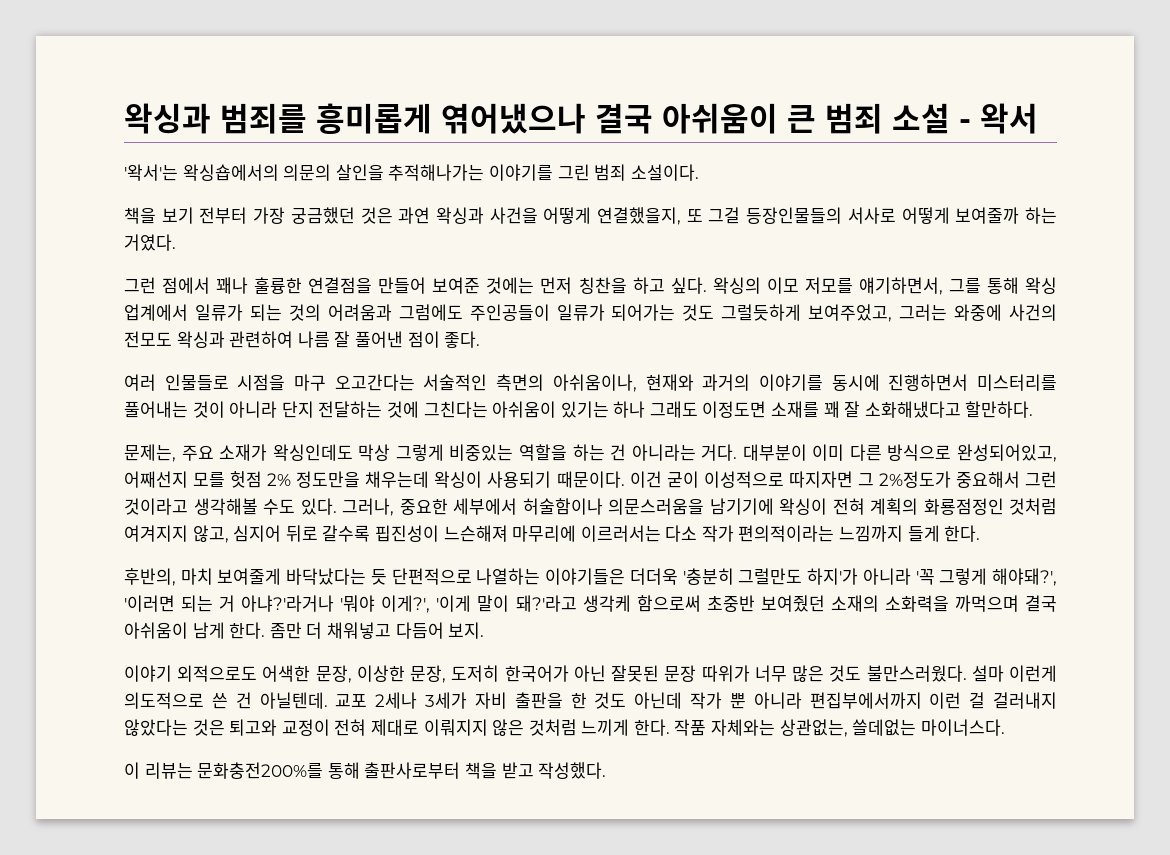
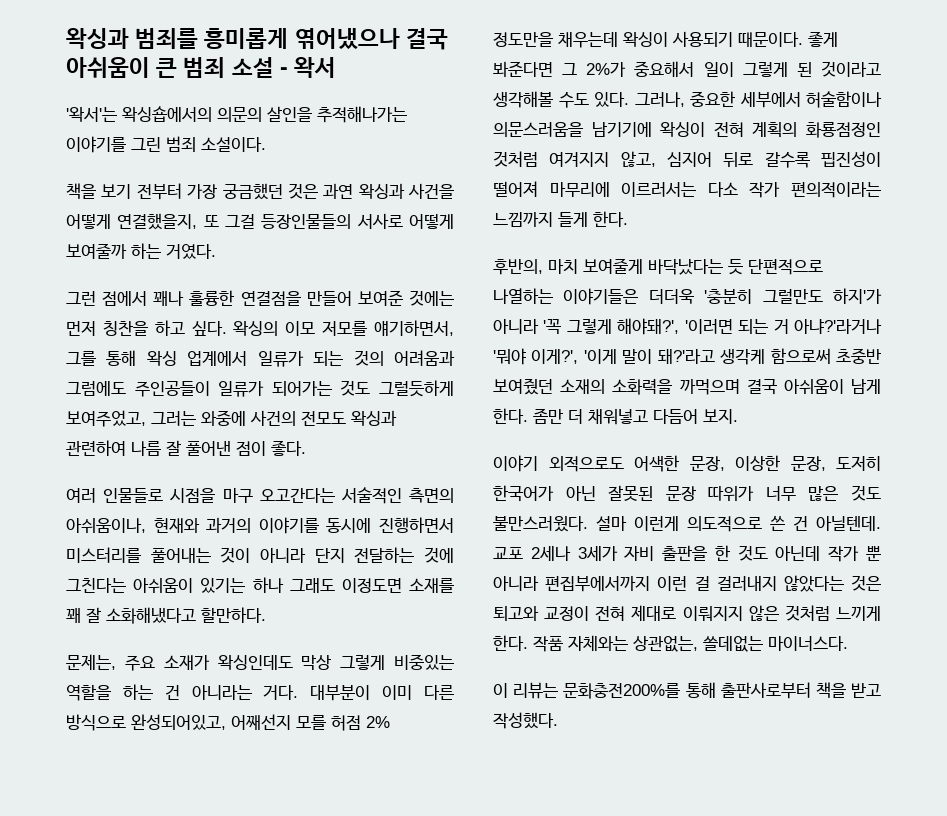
- 대부분이 이미 다른 방식으로 완성되어있고, 어째선지 모를 헛점 2% 정도만을 채우는데 왁싱이 사용되기 때문이다.
+ 대부분이 이미 다른 방식으로 완성되어있고, 어째선지 모를 허점 2% 정도만을 채우는데 왁싱이 사용되기 때문이다.
- 이건 굳이 이성적으로 따지자면 그 2%정도가 중요해서 그런 것이라고 생각해볼 수도 있다.
+ 좋게 봐준다면 그 2%가 중요해서 일이 그렇게 된 것이라고 생각해볼 수도 있다.
- 그러나, 중요한 세부에서 허술함이나 의문스러움을 남기기에 왁싱이 전혀 계획의 화룡점정인 것처럼 여겨지지 않고, 심지어 뒤로 갈수록 핍진성이 느슨해져 마무리에 이르러서는 다소 작가 편의적이라는 느낌까지 들게 한다.
+ 그러나, 중요한 세부에서 허술함이나 의문스러움을 남기기에 왁싱이 전혀 계획의 화룡점정인 것처럼 여겨지지 않고, 심지어 뒤로 갈수록 핍진성이 떨어져 마무리에 이르러서는 다소 작가 편의적이라는 느낌까지 들게 한다.

